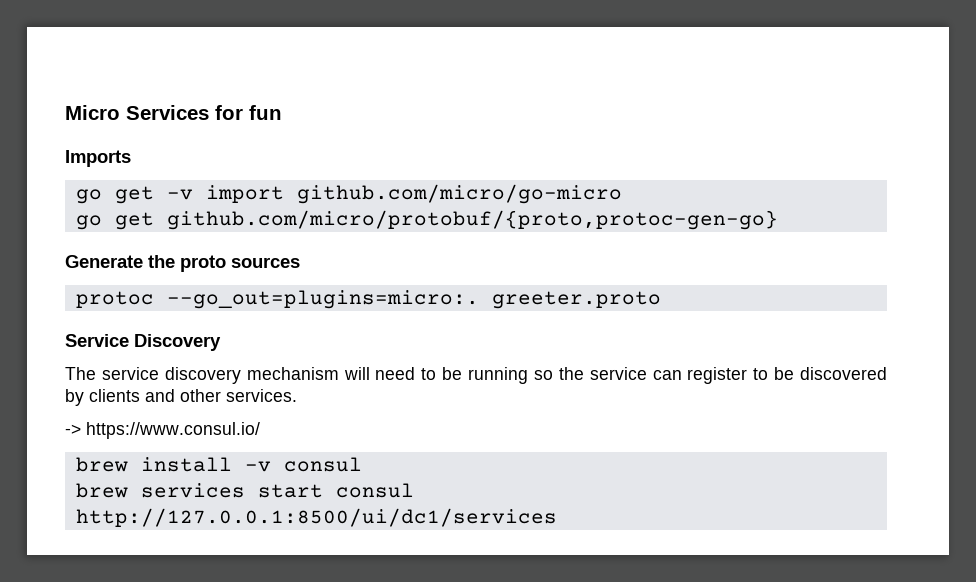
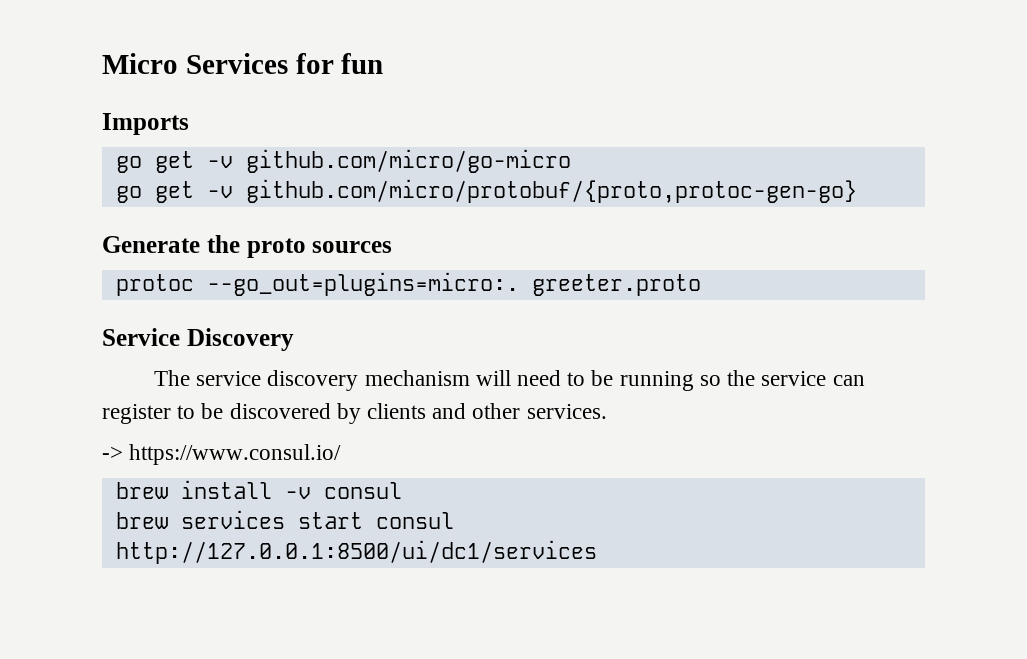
- go get -v import github.com/micro/go-micro
+ go get -v github.com/micro/go-micro
- go get github.com/micro/protobuf/{proto,protoc-gen-go}
+ go get -v github.com/micro/protobuf/{proto,protoc-gen-go}

